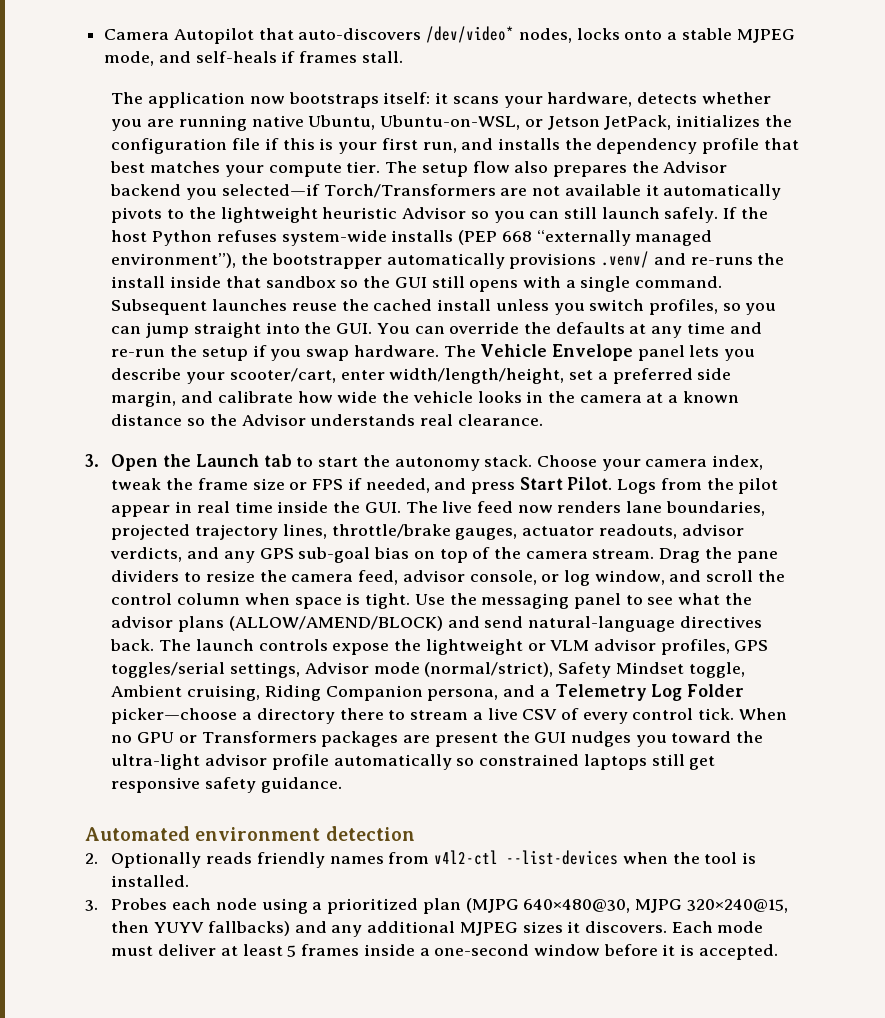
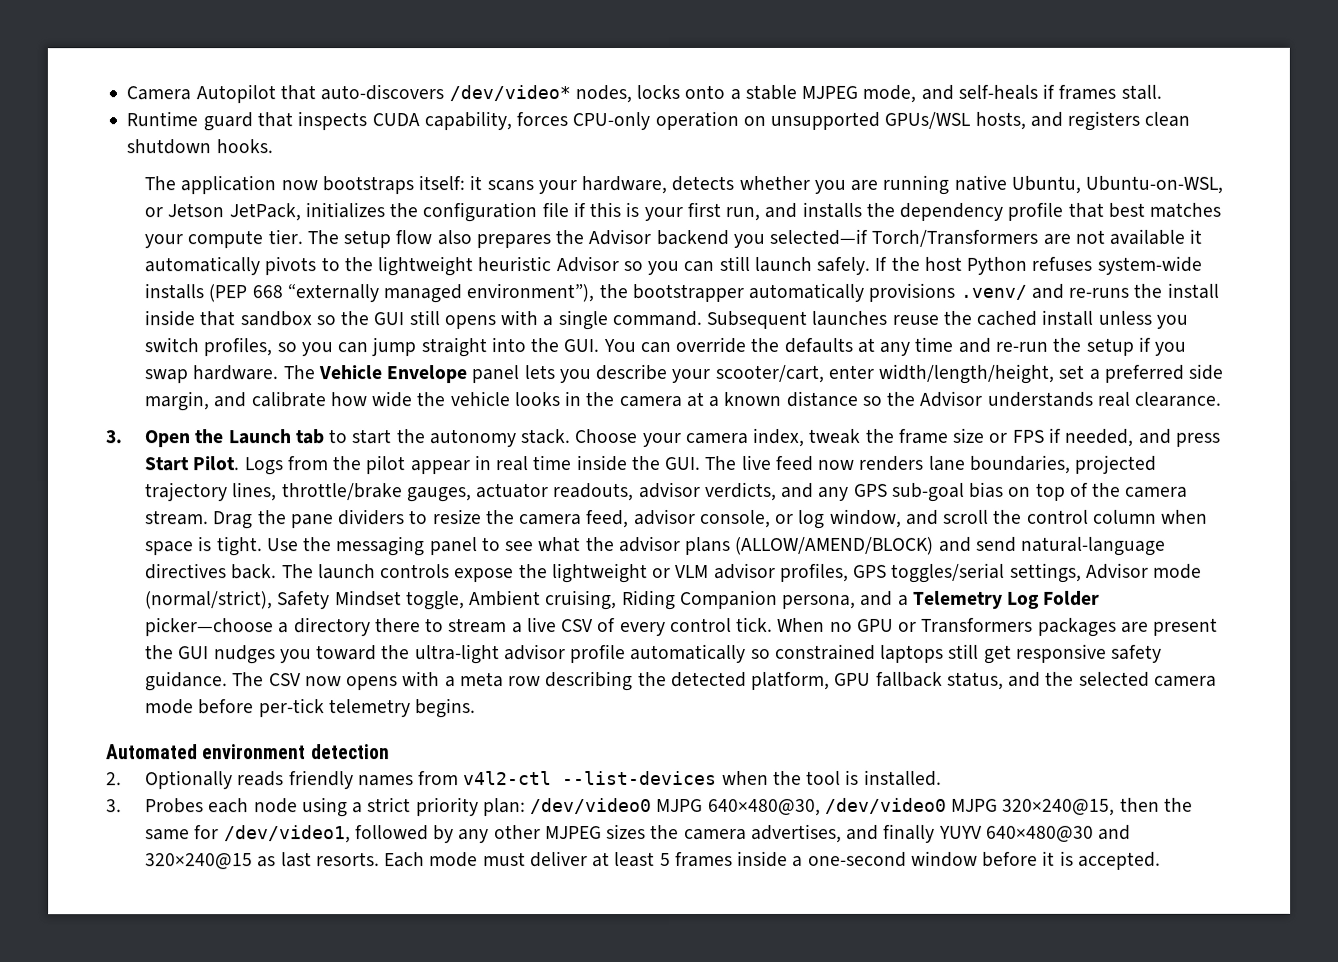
+ Runtime guard that inspects CUDA capability, forces CPU-only operation on unsupported GPUs/WSL hosts, and registers clean shutdown hooks.
+ The CSV now opens with a meta row describing the detected platform, GPU fallback status, and the selected camera mode before per-tick telemetry begins.
- 3. Probes each node using a prioritized plan (MJPG 640×480@30, MJPG 320×240@15, then YUYV fallbacks) and any additional MJPEG sizes it discovers.
+ 3. Probes each node using a strict priority plan: /dev/video0 MJPG 640×480@30, /dev/video0 MJPG 320×240@15, then the same for /dev/video1, followed by any other MJPEG sizes the camera advertises, and finally YUYV 640×480@30 and 320×240@15 as last resorts.

